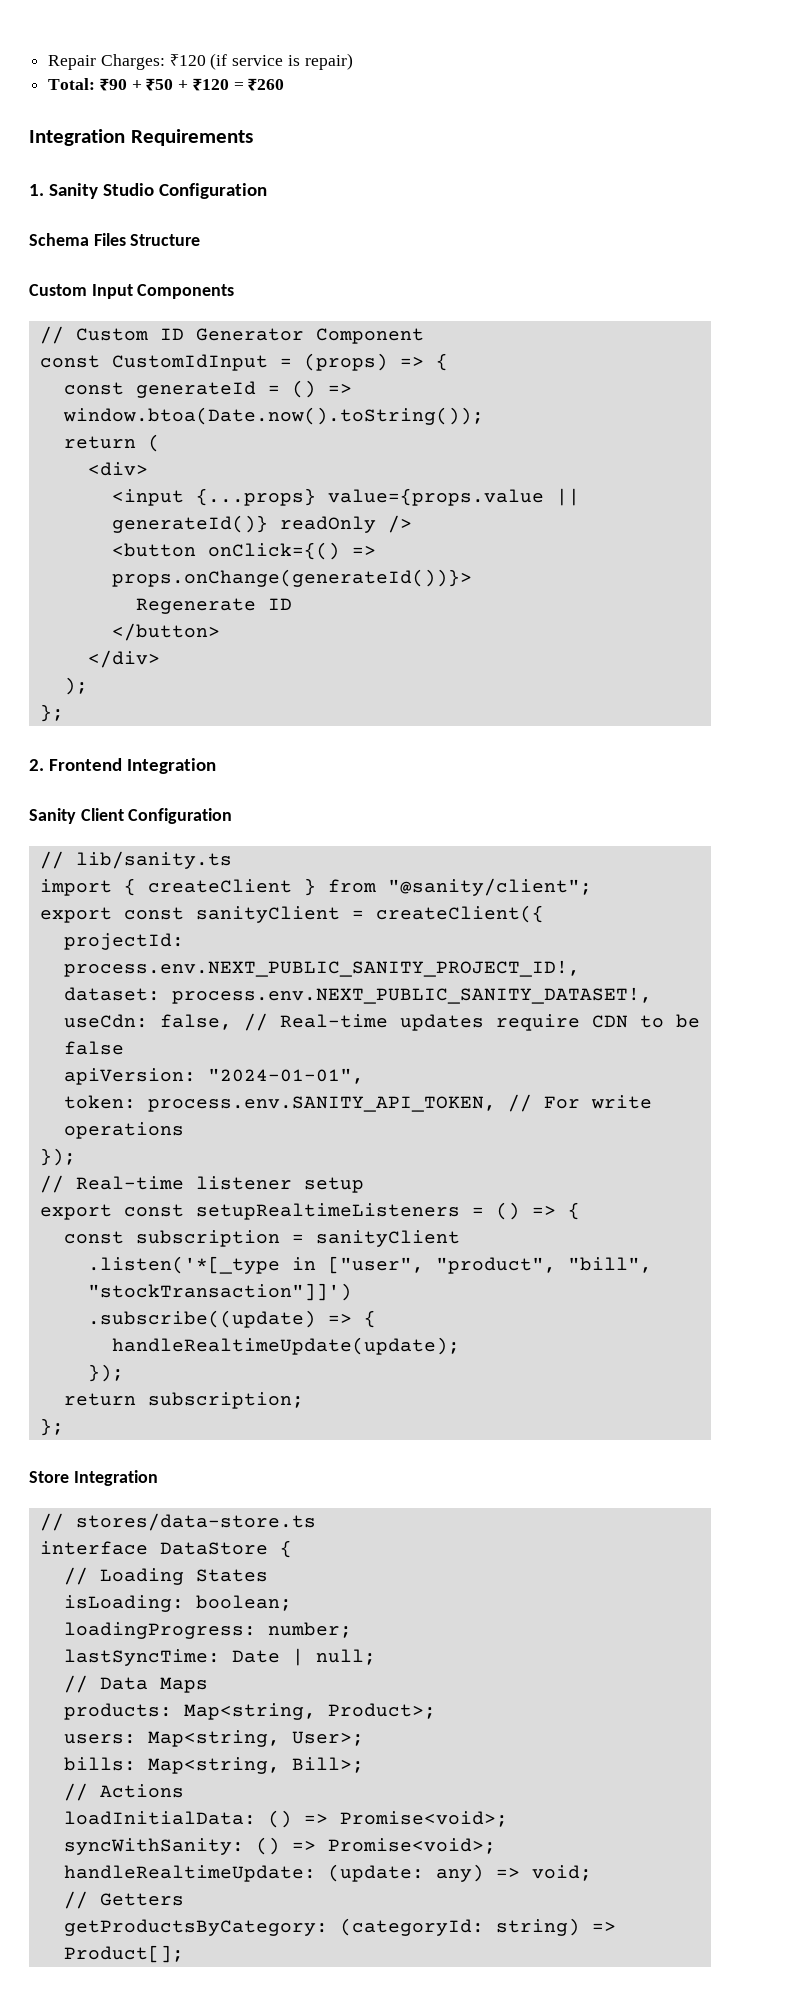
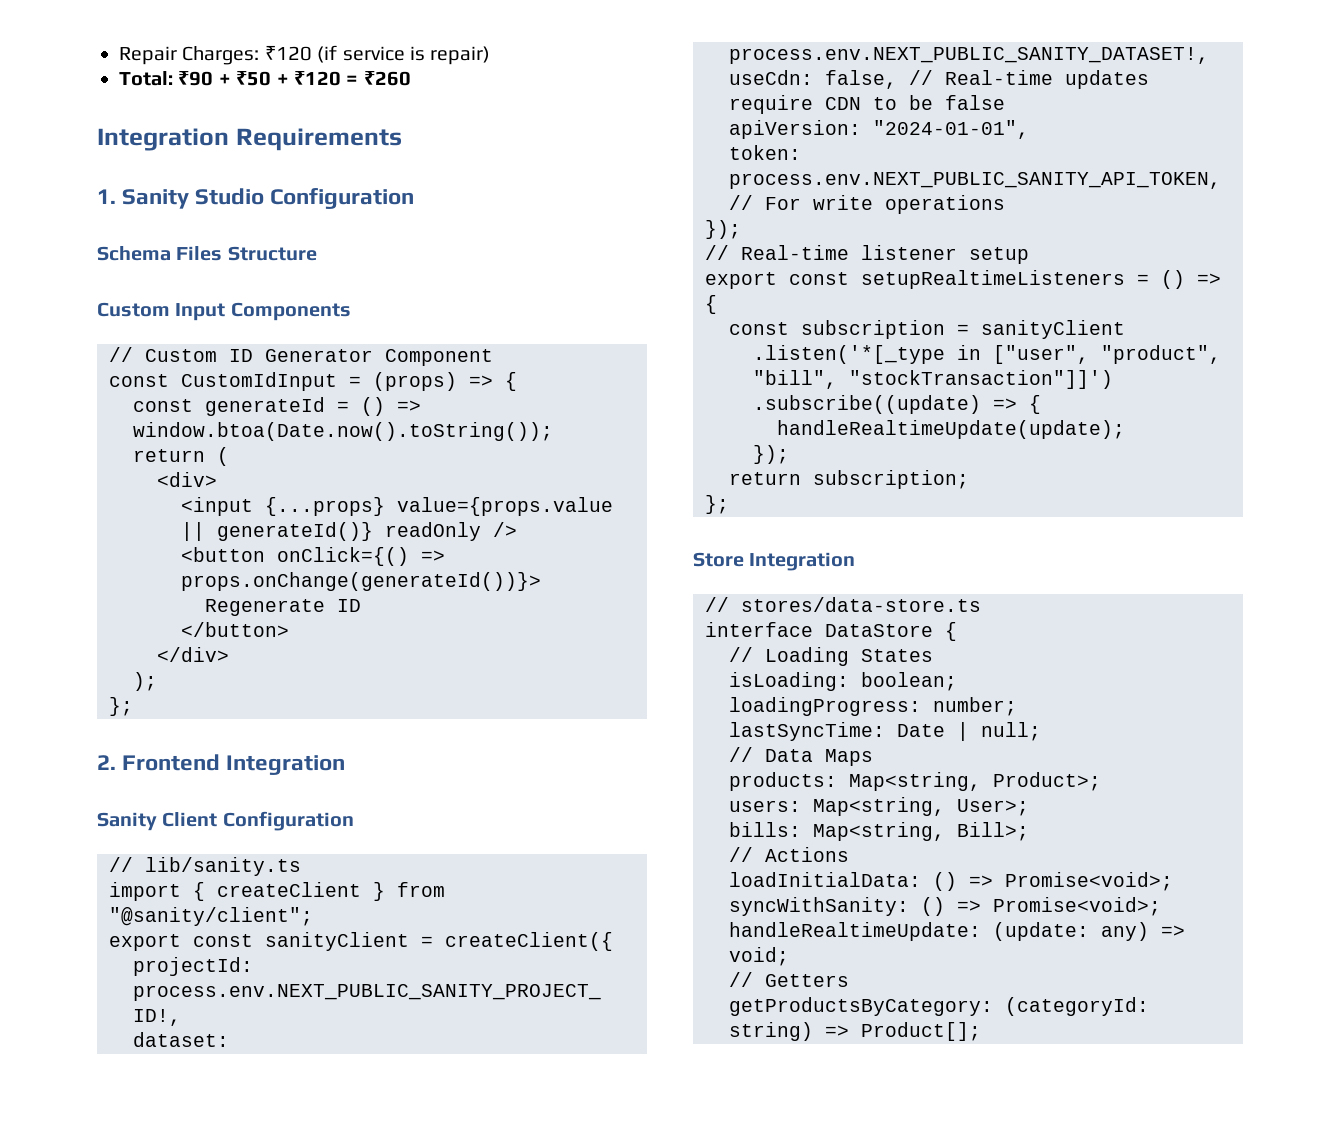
- token: process.env.SANITY_API_TOKEN, // For write operations
+ token: process.env.NEXT_PUBLIC_SANITY_API_TOKEN, // For write operations

